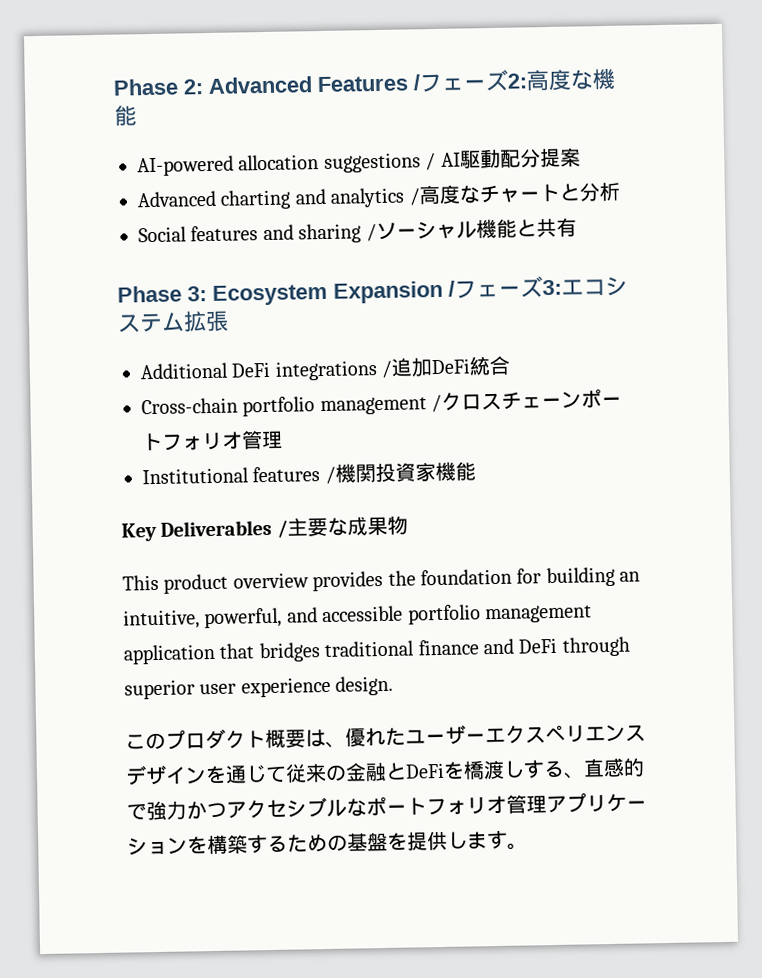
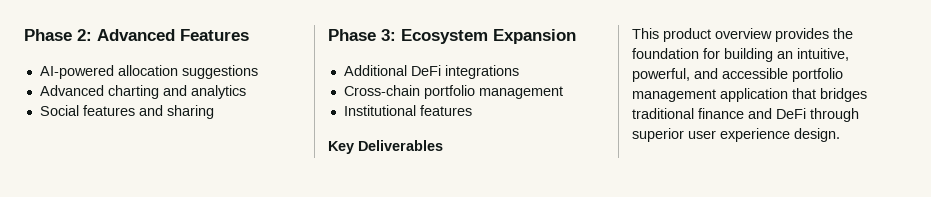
- Phase 2: Advanced Features /フェーズ2:高度な機能
- AI-powered allocation suggestions / AI駆動配分提案
- Advanced charting and analytics /高度なチャートと分析
- Social features and sharing /ソーシャル機能と共有
- Phase 3: Ecosystem Expansion /フェーズ3:エコシステム拡張
+ Phase 2: Advanced Features
+ AI-powered allocation suggestions
+ Advanced charting and analytics
+ Social features and sharing
+ Phase 3: Ecosystem Expansion
- Additional DeFi integrations /追加DeFi統合
+ Additional DeFi integrations
- Cross-chain portfolio management /クロスチェーンポートフォリオ管理
- Institutional features /機関投資家機能
- Key Deliverables /主要な成果物
+ Cross-chain portfolio management
+ Institutional features
+ Key Deliverables
- このプロダクト概要は、優れたユーザーエクスペリエンスデザインを通じて従来の金融とDeFiを橋渡しする、直感的で強力かつアクセシブルなポートフォリオ管理アプリケーションを構築するための基盤を提供します。

